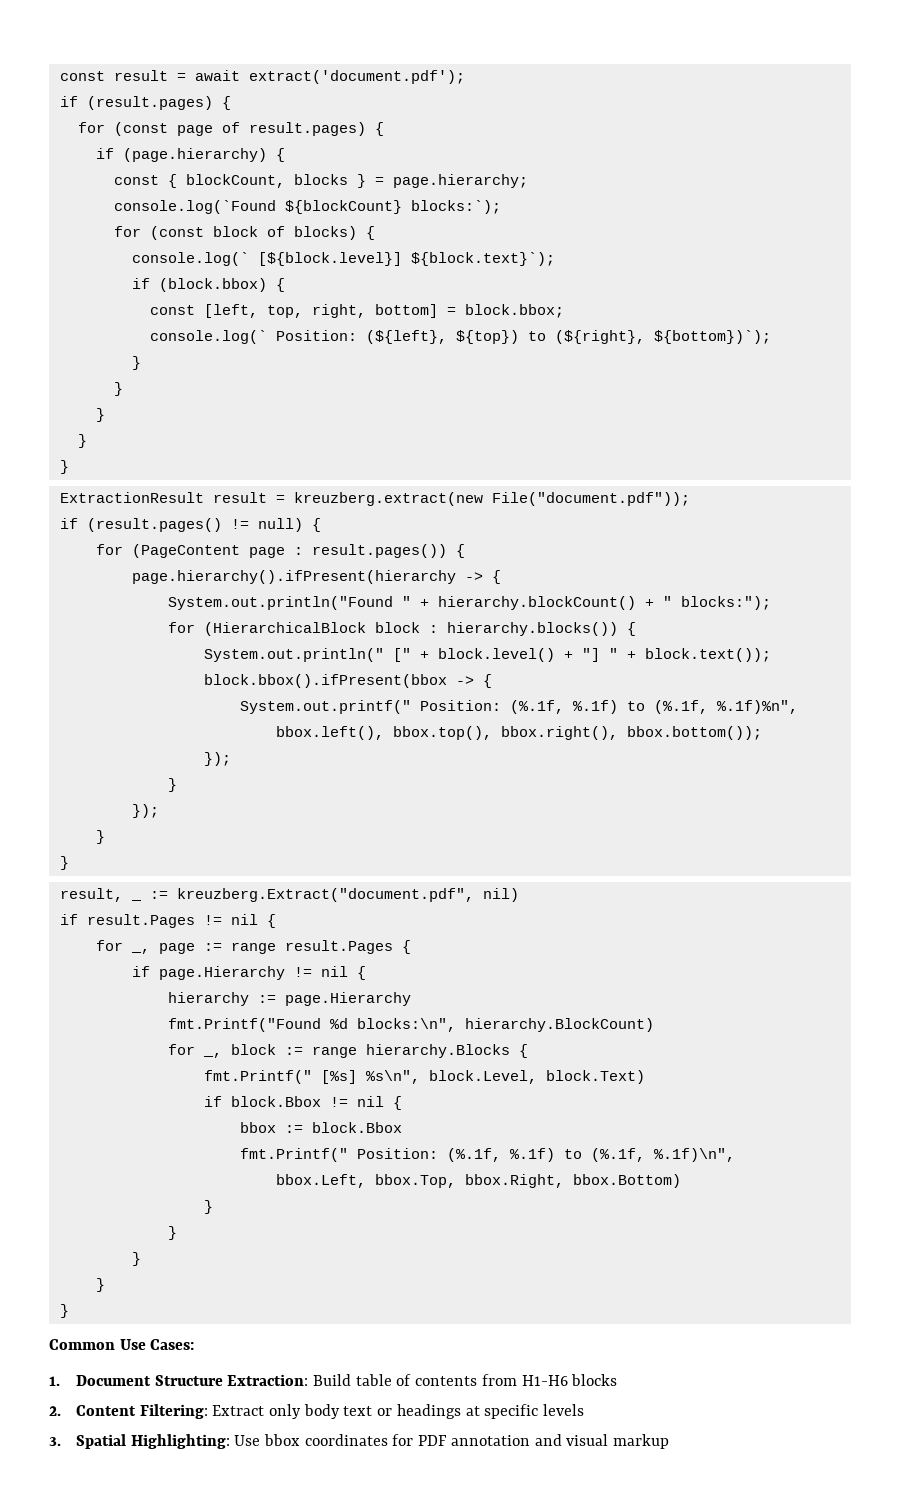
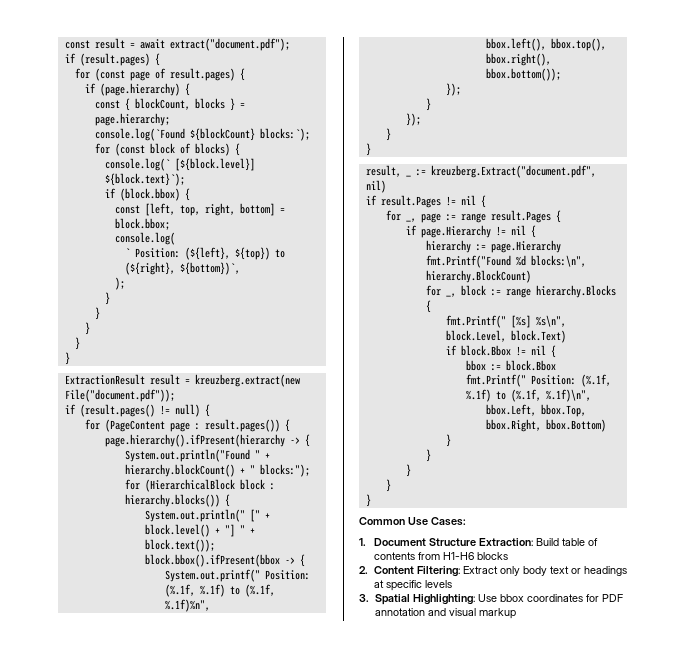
- const result = await extract('document.pdf');
+ const result = await extract("document.pdf");
- console.log(` Position: (${left}, ${top}) to (${right}, ${bottom})`);
+ console.log(
+ ` Position: (${left}, ${top}) to (${right}, ${bottom})`,
+ );

